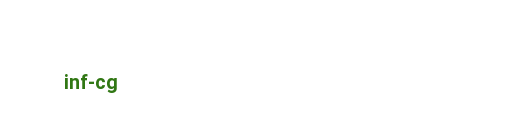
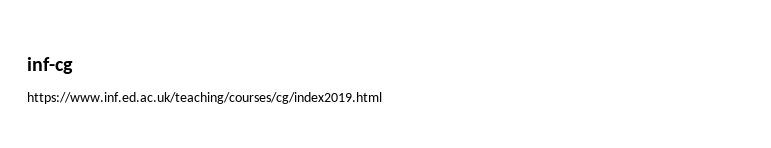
+ https://www.inf.ed.ac.uk/teaching/courses/cg/index2019.html

